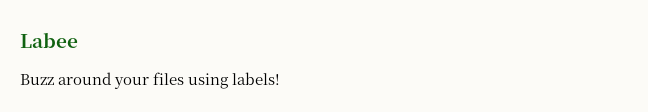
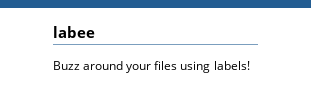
- Labee
+ labee

